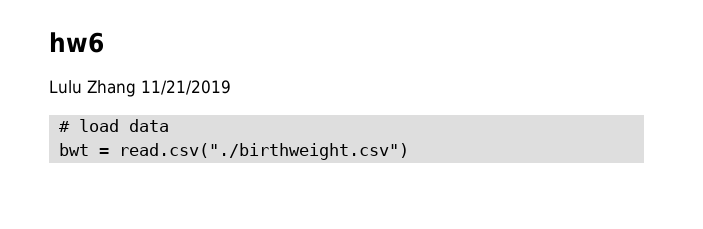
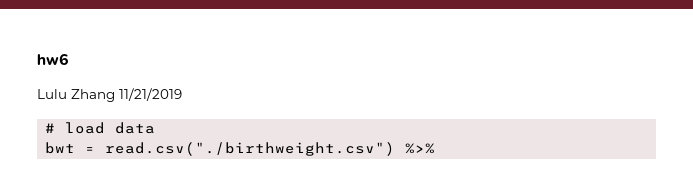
- bwt = read.csv("./birthweight.csv")
+ bwt = read.csv("./birthweight.csv") %>%

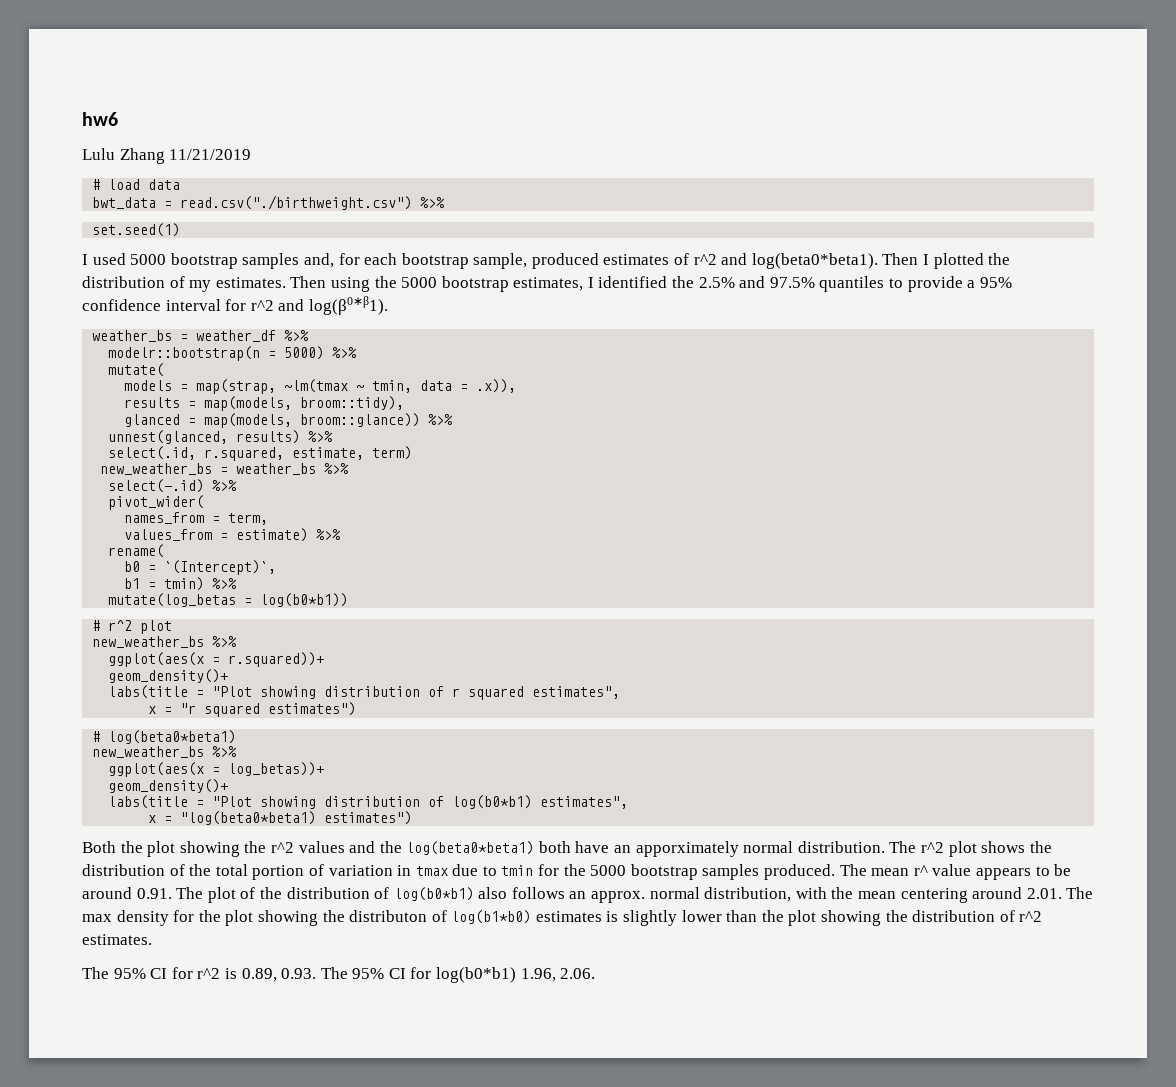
- bwt = read.csv("./birthweight.csv") %>%
+ bwt_data = read.csv("./birthweight.csv") %>%
+ set.seed(1)
+ I used 5000 bootstrap samples and, for each bootstrap sample, produced estimates of r^2 and log(beta0*beta1). Then I plotted the distribution of my estimates. Then using the 5000 bootstrap estimates, I identified the 2.5% and 97.5% quantiles to provide a 95% confidence interval for r^2 and log(β0∗β1).
+ weather_bs = weather_df %>%
+ modelr::bootstrap(n = 5000) %>%
+ mutate(
+ models = map(strap, ~lm(tmax ~ tmin, data = .x)),
+ results = map(models, broom::tidy),
+ glanced = map(models, broom::glance)) %>%
+ unnest(glanced, results) %>%
+ select(.id, r.squared, estimate, term)
+ new_weather_bs = weather_bs %>%
+ select(-.id) %>%
+ pivot_wider(
+ names_from = term,
+ values_from = estimate) %>%
+ rename(
+ b0 = `(Intercept)`,
+ b1 = tmin) %>%
+ mutate(log_betas = log(b0*b1))
+ # r^2 plot
+ new_weather_bs %>%
+ ggplot(aes(x = r.squared))+
+ geom_density()+
+ labs(title = "Plot showing distribution of r squared estimates",
+ x = "r squared estimates")
+ # log(beta0*beta1)
+ new_weather_bs %>%
+ ggplot(aes(x = log_betas))+
+ geom_density()+
+ labs(title = "Plot showing distribution of log(b0*b1) estimates",
+ x = "log(beta0*beta1) estimates")
+ Both the plot showing the r^2 values and the log(beta0*beta1) both have an apporximately normal distribution. The r^2 plot shows the distribution of the total portion of variation in tmax due to tmin for the 5000 bootstrap samples produced. The mean r^ value appears to be around 0.91. The plot of the distribution of log(b0*b1) also follows an approx. normal distribution, with the mean centering around 2.01. The max density for the plot showing the distributon of log(b1*b0) estimates is slightly lower than the plot showing the distribution of r^2 estimates.
+ The 95% CI for r^2 is 0.89, 0.93. The 95% CI for log(b0*b1) 1.96, 2.06.

